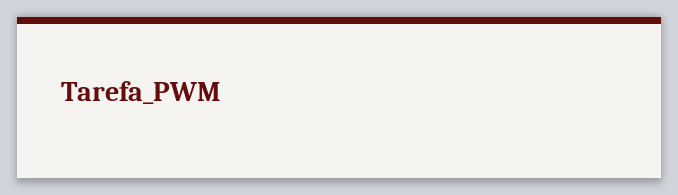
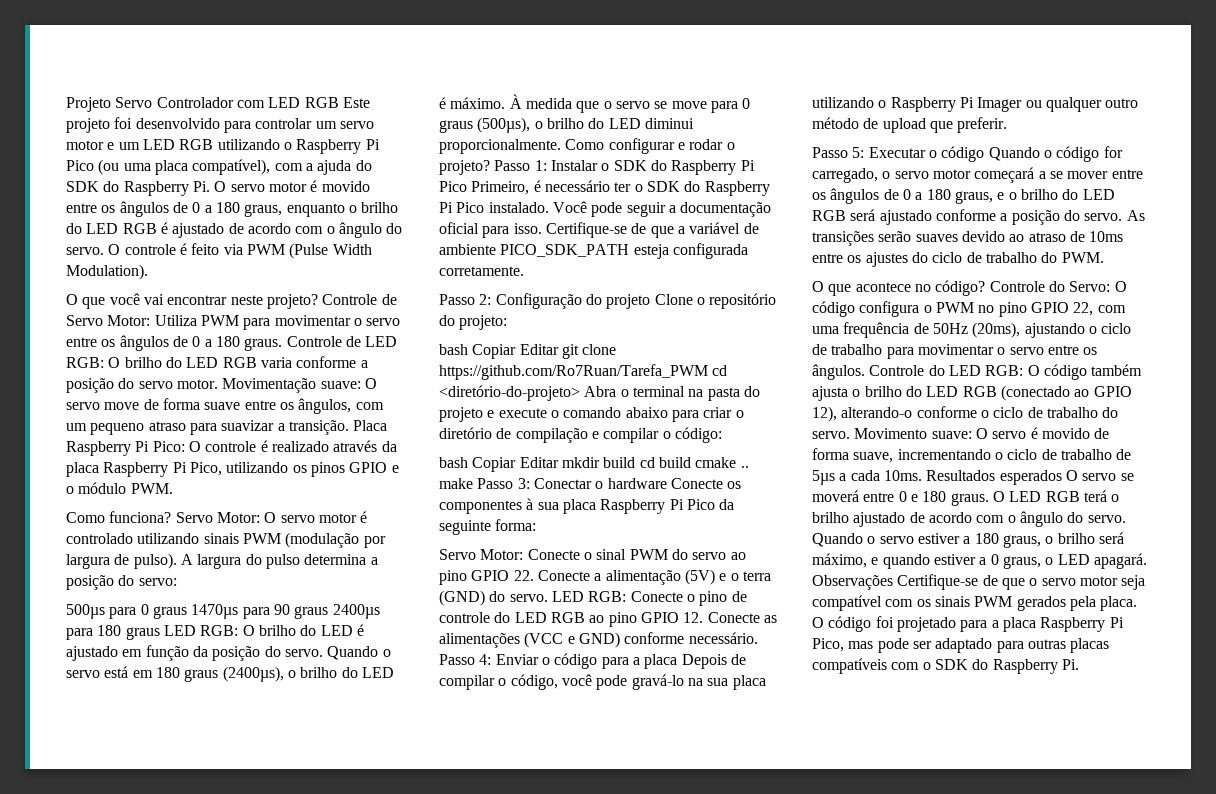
- Tarefa_PWM
+ Projeto Servo Controlador com LED RGB Este projeto foi desenvolvido para controlar um servo motor e um LED RGB utilizando o Raspberry Pi Pico (ou uma placa compatível), com a ajuda do SDK do Raspberry Pi. O servo motor é movido entre os ângulos de 0 a 180 graus, enquanto o brilho do LED RGB é ajustado de acordo com o ângulo do servo. O controle é feito via PWM (Pulse Width Modulation).
+ O que você vai encontrar neste projeto? Controle de Servo Motor: Utiliza PWM para movimentar o servo entre os ângulos de 0 a 180 graus. Controle de LED RGB: O brilho do LED RGB varia conforme a posição do servo motor. Movimentação suave: O servo move de forma suave entre os ângulos, com um pequeno atraso para suavizar a transição. Placa Raspberry Pi Pico: O controle é realizado através da placa Raspberry Pi Pico, utilizando os pinos GPIO e o módulo PWM.
+ Como funciona? Servo Motor: O servo motor é controlado utilizando sinais PWM (modulação por largura de pulso). A largura do pulso determina a posição do servo:
+ 500µs para 0 graus 1470µs para 90 graus 2400µs para 180 graus LED RGB: O brilho do LED é ajustado em função da posição do servo. Quando o servo está em 180 graus (2400µs), o brilho do LED é máximo. À medida que o servo se move para 0 graus (500µs), o brilho do LED diminui proporcionalmente. Como configurar e rodar o projeto? Passo 1: Instalar o SDK do Raspberry Pi Pico Primeiro, é necessário ter o SDK do Raspberry Pi Pico instalado. Você pode seguir a documentação oficial para isso. Certifique-se de que a variável de ambiente PICO_SDK_PATH esteja configurada corretamente.
+ Passo 2: Configuração do projeto Clone o repositório do projeto:
+ bash Copiar Editar git clone https://github.com/Ro7Ruan/Tarefa_PWM cd <diretório-do-projeto> Abra o terminal na pasta do projeto e execute o comando abaixo para criar o diretório de compilação e compilar o código:
+ bash Copiar Editar mkdir build cd build cmake .. make Passo 3: Conectar o hardware Conecte os componentes à sua placa Raspberry Pi Pico da seguinte forma:
+ Servo Motor: Conecte o sinal PWM do servo ao pino GPIO 22. Conecte a alimentação (5V) e o terra (GND) do servo. LED RGB: Conecte o pino de controle do LED RGB ao pino GPIO 12. Conecte as alimentações (VCC e GND) conforme necessário. Passo 4: Enviar o código para a placa Depois de compilar o código, você pode gravá-lo na sua placa utilizando o Raspberry Pi Imager ou qualquer outro método de upload que preferir.
+ Passo 5: Executar o código Quando o código for carregado, o servo motor começará a se mover entre os ângulos de 0 a 180 graus, e o brilho do LED RGB será ajustado conforme a posição do servo. As transições serão suaves devido ao atraso de 10ms entre os ajustes do ciclo de trabalho do PWM.
+ O que acontece no código? Controle do Servo: O código configura o PWM no pino GPIO 22, com uma frequência de 50Hz (20ms), ajustando o ciclo de trabalho para movimentar o servo entre os ângulos. Controle do LED RGB: O código também ajusta o brilho do LED RGB (conectado ao GPIO 12), alterando-o conforme o ciclo de trabalho do servo. Movimento suave: O servo é movido de forma suave, incrementando o ciclo de trabalho de 5µs a cada 10ms. Resultados esperados O servo se moverá entre 0 e 180 graus. O LED RGB terá o brilho ajustado de acordo com o ângulo do servo. Quando o servo estiver a 180 graus, o brilho será máximo, e quando estiver a 0 graus, o LED apagará. Observações Certifique-se de que o servo motor seja compatível com os sinais PWM gerados pela placa. O código foi projetado para a placa Raspberry Pi Pico, mas pode ser adaptado para outras placas compatíveis com o SDK do Raspberry Pi.

